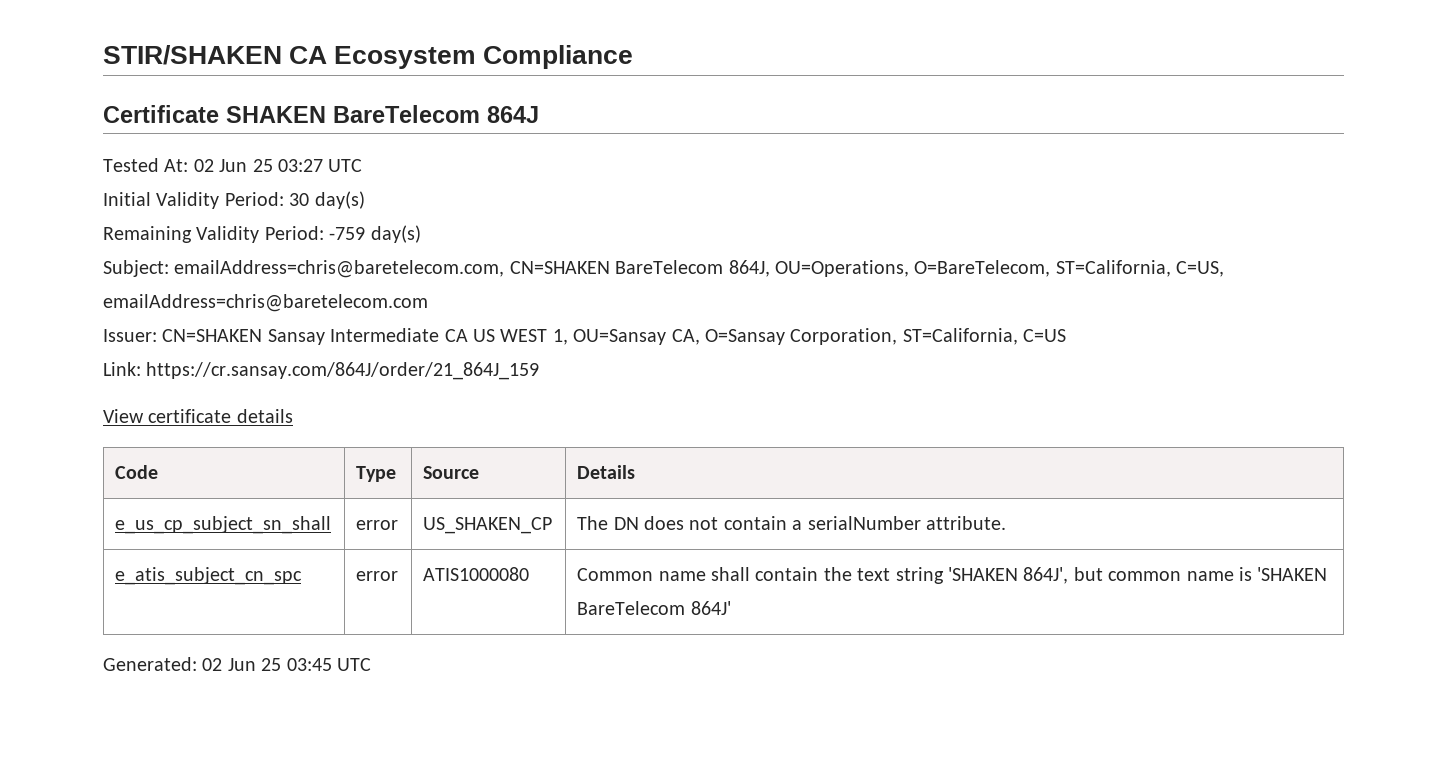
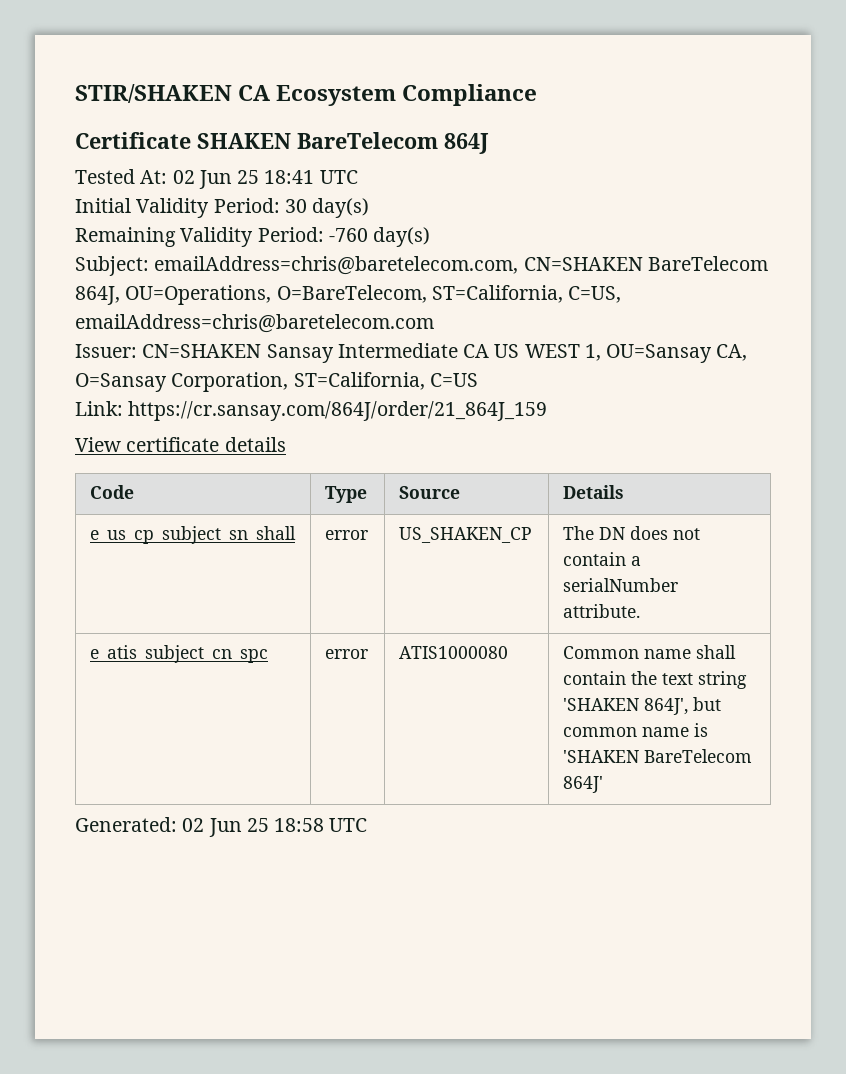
- Tested At: 02 Jun 25 03:27 UTC
+ Tested At: 02 Jun 25 18:41 UTC
- Remaining Validity Period: -759 day(s)
+ Remaining Validity Period: -760 day(s)
- Generated: 02 Jun 25 03:45 UTC
+ Generated: 02 Jun 25 18:58 UTC

